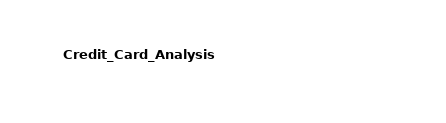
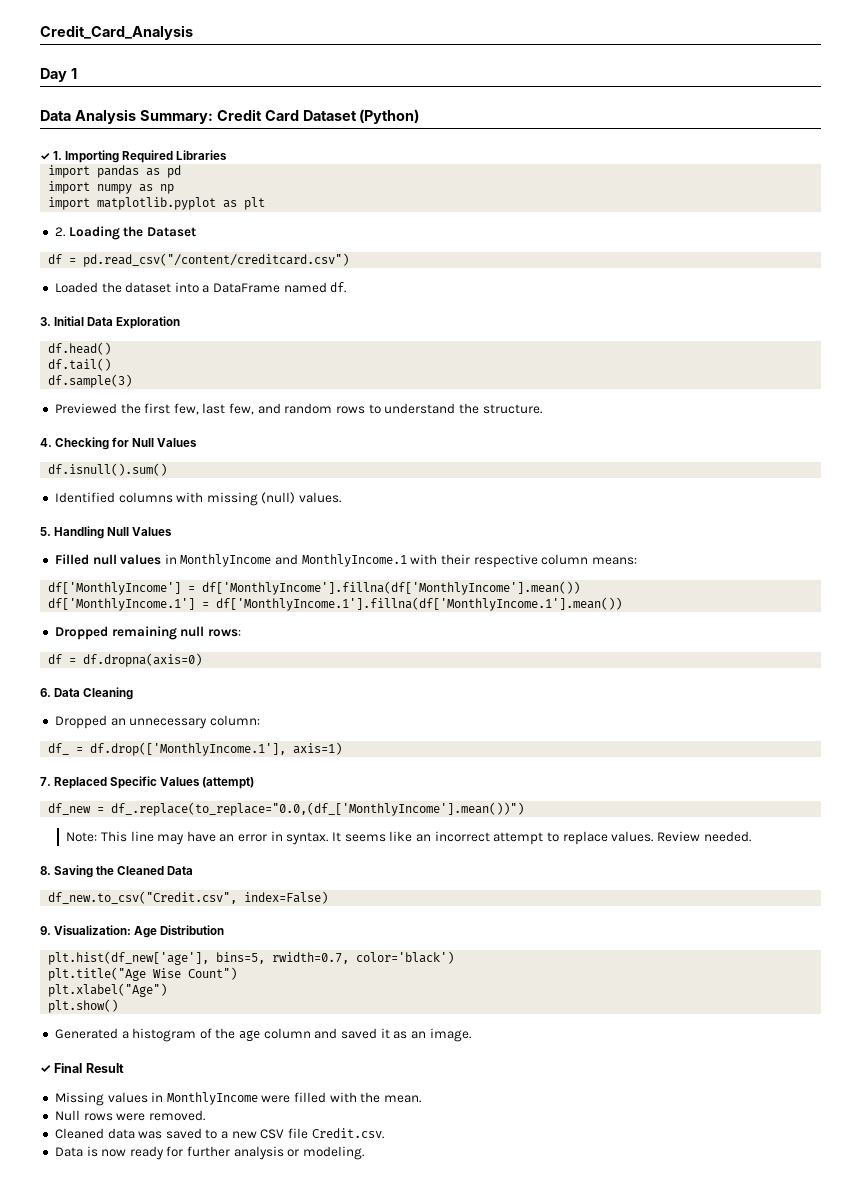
+ Day 1
+ Data Analysis Summary: Credit Card Dataset (Python)
+ ✓ 1. Importing Required Libraries
+ import pandas as pd
+ import numpy as np
+ import matplotlib.pyplot as plt
+ 2. Loading the Dataset
+ df = pd.read_csv("/content/creditcard.csv")
+ Loaded the dataset into a DataFrame named df.
+ 3. Initial Data Exploration
+ df.head()
+ df.tail()
+ df.sample(3)
+ Previewed the first few, last few, and random rows to understand the structure.
+ 4. Checking for Null Values
+ df.isnull().sum()
+ Identified columns with missing (null) values.
+ 5. Handling Null Values
+ Filled null values in MonthlyIncome and MonthlyIncome.1 with their respective column means:
+ df['MonthlyIncome'] = df['MonthlyIncome'].fillna(df['MonthlyIncome'].mean())
+ df['MonthlyIncome.1'] = df['MonthlyIncome.1'].fillna(df['MonthlyIncome.1'].mean())
+ Dropped remaining null rows:
+ df = df.dropna(axis=0)
+ 6. Data Cleaning
+ Dropped an unnecessary column:
+ df_ = df.drop(['MonthlyIncome.1'], axis=1)
+ 7. Replaced Specific Values (attempt)
+ df_new = df_.replace(to_replace="0.0,(df_['MonthlyIncome'].mean())")
+ Note: This line may have an error in syntax. It seems like an incorrect attempt to replace values. Review needed.
+ 8. Saving the Cleaned Data
+ df_new.to_csv("Credit.csv", index=False)
+ 9. Visualization: Age Distribution
+ plt.hist(df_new['age'], bins=5, rwidth=0.7, color='black')
+ plt.title("Age Wise Count")
+ plt.xlabel("Age")
+ plt.show()
+ Generated a histogram of the age column and saved it as an image.
+ ✓ Final Result
+ Missing values in MonthlyIncome were filled with the mean.
+ Null rows were removed.
+ Cleaned data was saved to a new CSV file Credit.csv.
+ Data is now ready for further analysis or modeling.

